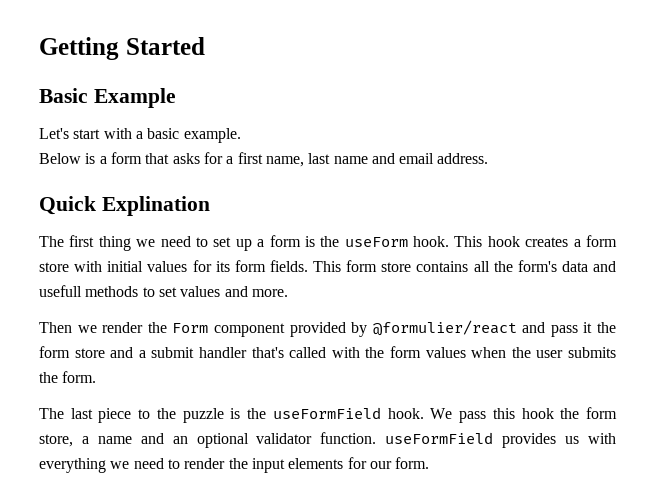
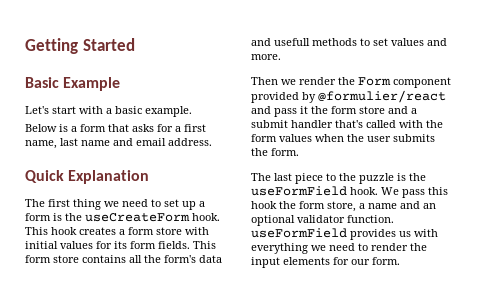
- Quick Explination
+ Quick Explanation
- The first thing we need to set up a form is the useForm hook.
+ The first thing we need to set up a form is the useCreateForm hook.

